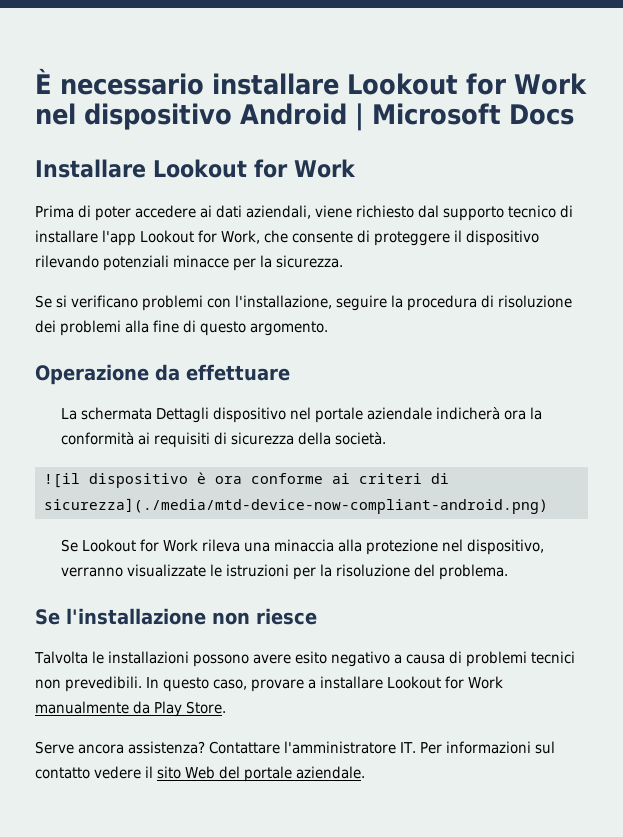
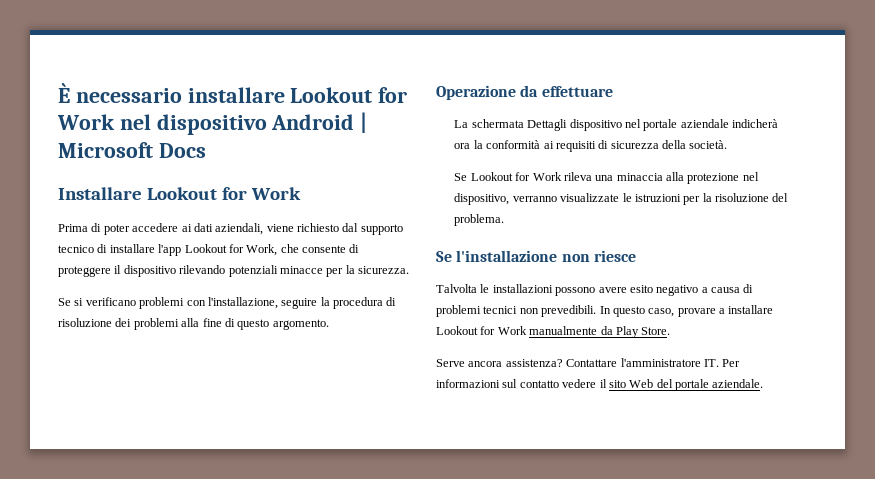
- ![il dispositivo è ora conforme ai criteri di sicurezza](./media/mtd-device-now-compliant-android.png)

